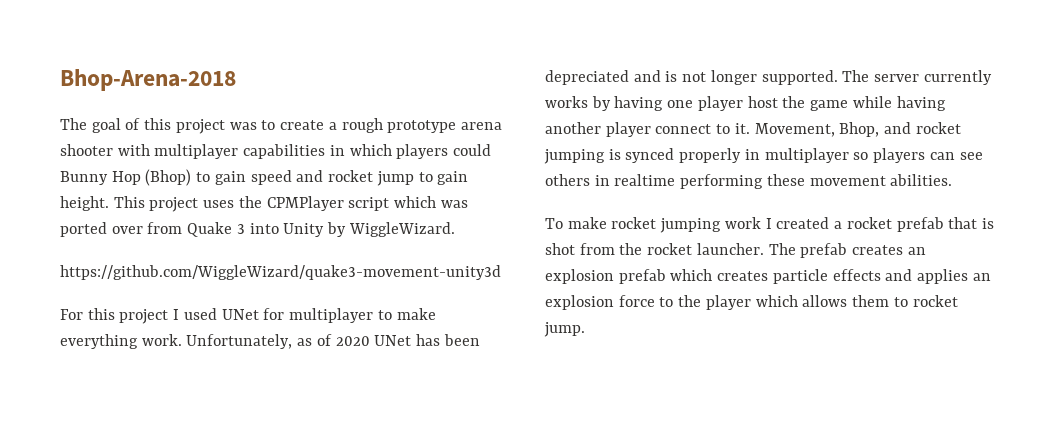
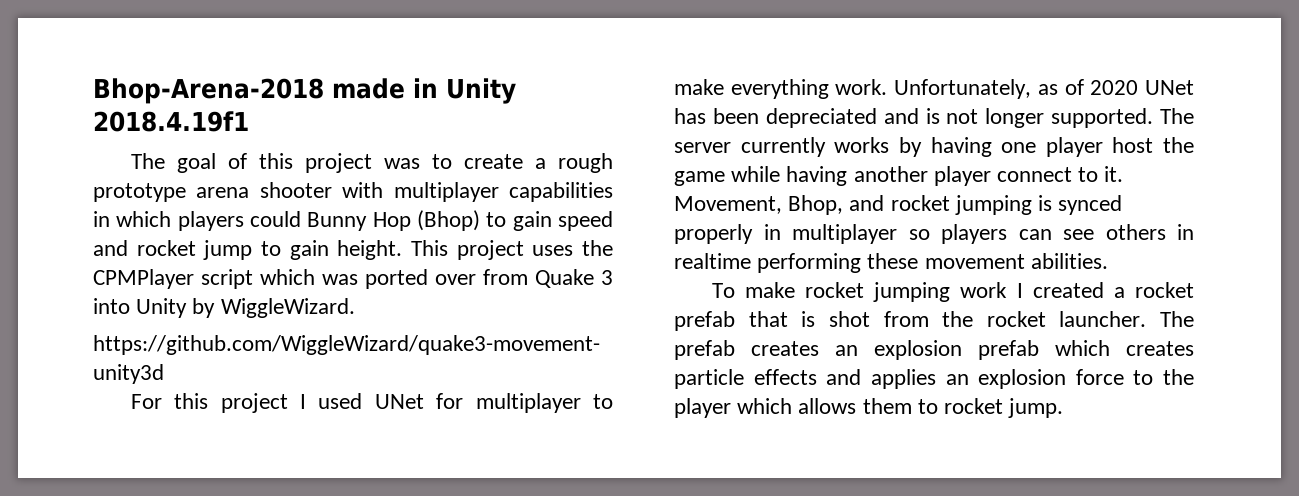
- Bhop-Arena-2018
+ Bhop-Arena-2018 made in Unity 2018.4.19f1

